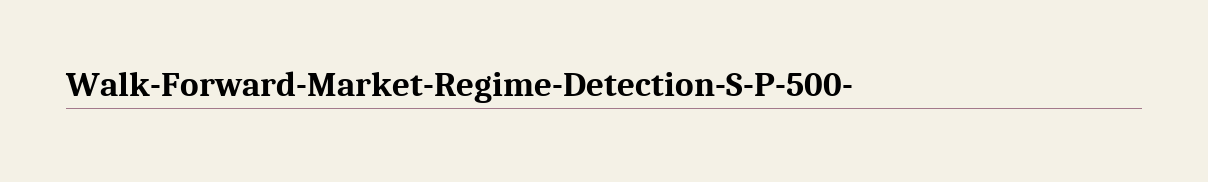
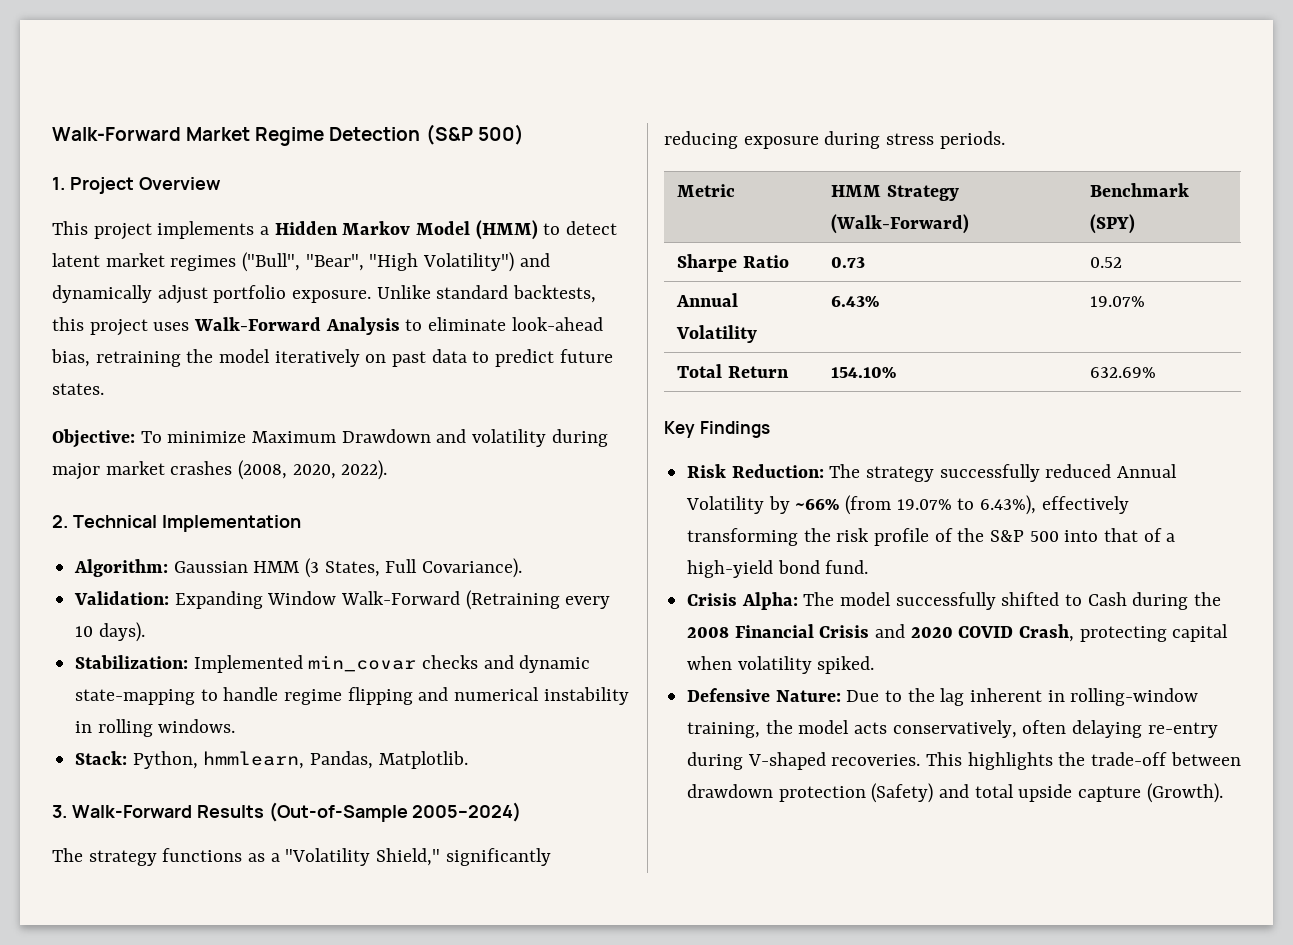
- Walk-Forward-Market-Regime-Detection-S-P-500-
+ Walk-Forward Market Regime Detection (S&P 500)
+ 1. Project Overview
+ This project implements a Hidden Markov Model (HMM) to detect latent market regimes ("Bull", "Bear", "High Volatility") and dynamically adjust portfolio exposure. Unlike standard backtests, this project uses Walk-Forward Analysis to eliminate look-ahead bias, retraining the model iteratively on past data to predict future states.
+ Objective: To minimize Maximum Drawdown and volatility during major market crashes (2008, 2020, 2022).
+ 2. Technical Implementation
+ Algorithm: Gaussian HMM (3 States, Full Covariance).
+ Validation: Expanding Window Walk-Forward (Retraining every 10 days).
+ Stabilization: Implemented min_covar checks and dynamic state-mapping to handle regime flipping and numerical instability in rolling windows.
+ Stack: Python, hmmlearn, Pandas, Matplotlib.
+ 3. Walk-Forward Results (Out-of-Sample 2005–2024)
+ The strategy functions as a "Volatility Shield," significantly reducing exposure during stress periods.
+ Metric | HMM Strategy (Walk-Forward) | Benchmark (SPY)
+ Sharpe Ratio | 0.73 | 0.52
+ Annual Volatility | 6.43% | 19.07%
+ Total Return | 154.10% | 632.69%
+ Key Findings
+ Risk Reduction: The strategy successfully reduced Annual Volatility by ~66% (from 19.07% to 6.43%), effectively transforming the risk profile of the S&P 500 into that of a high-yield bond fund.
+ Crisis Alpha: The model successfully shifted to Cash during the 2008 Financial Crisis and 2020 COVID Crash, protecting capital when volatility spiked.
+ Defensive Nature: Due to the lag inherent in rolling-window training, the model acts conservatively, often delaying re-entry during V-shaped recoveries. This highlights the trade-off between drawdown protection (Safety) and total upside capture (Growth).

